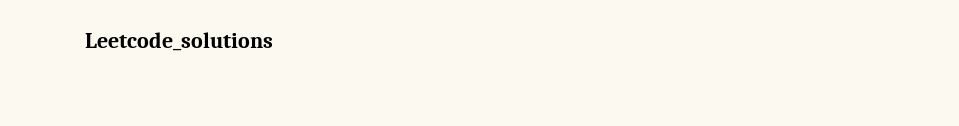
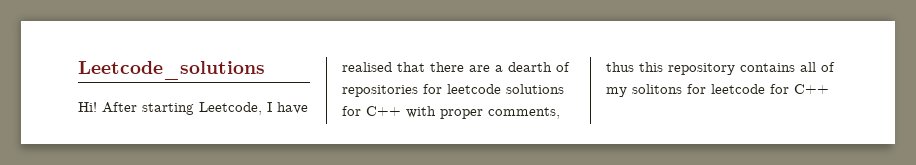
+ Hi! After starting Leetcode, I have realised that there are a dearth of repositories for leetcode solutions for C++ with proper comments, thus this repository contains all of my solitons for leetcode for C++

